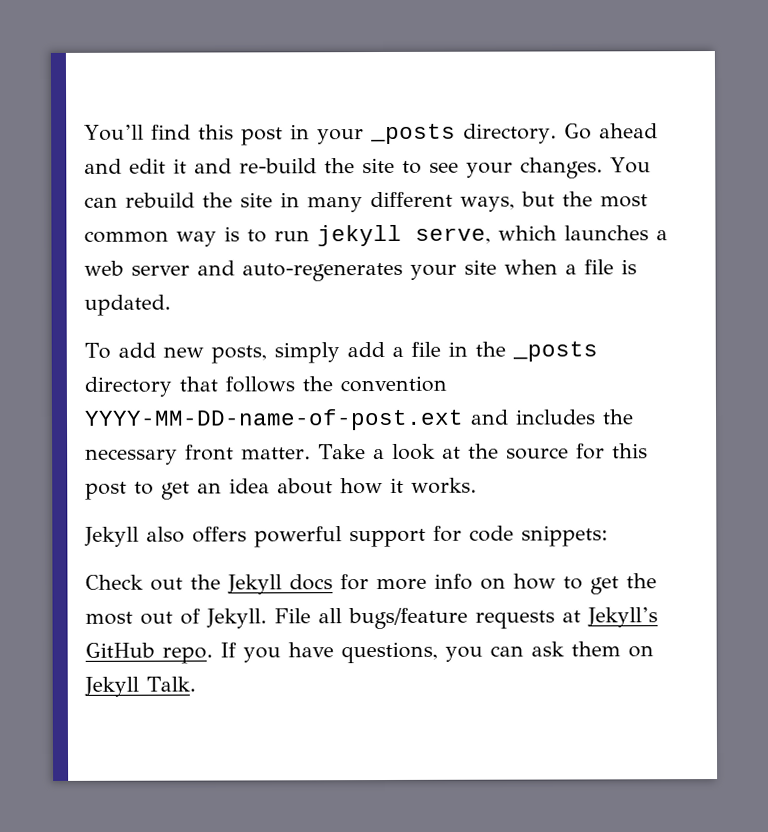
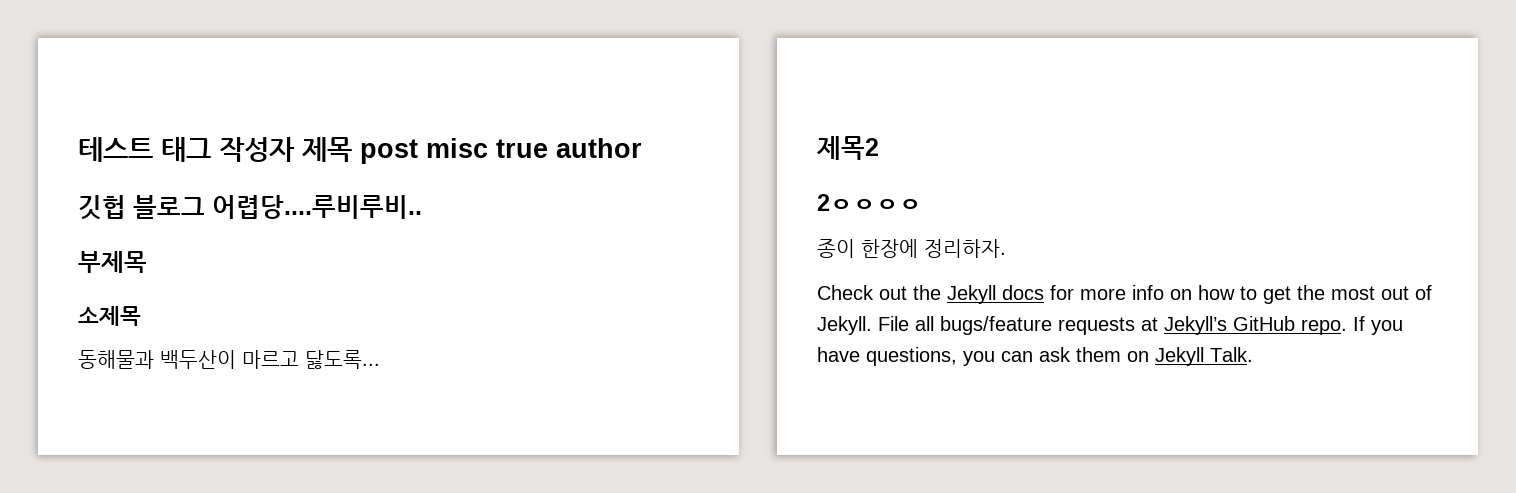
- You’ll find this post in your _posts directory. Go ahead and edit it and re-build the site to see your changes. You can rebuild the site in many different ways, but the most common way is to run jekyll serve, which launches a web server and auto-regenerates your site when a file is updated.
- To add new posts, simply add a file in the _posts directory that follows the convention YYYY-MM-DD-name-of-post.ext and includes the necessary front matter. Take a look at the source for this post to get an idea about how it works.
- Jekyll also offers powerful support for code snippets:
+ 테스트 태그 작성자 제목 post misc true author
+ 깃헙 블로그 어렵당....루비루비..
+ 부제목
+ 소제목
+ 동해물과 백두산이 마르고 닳도록...
+ 제목2
+ 2ㅇㅇㅇㅇ
+ 종이 한장에 정리하자.

